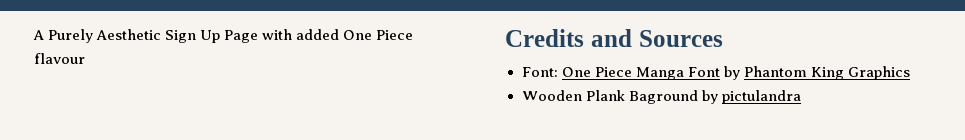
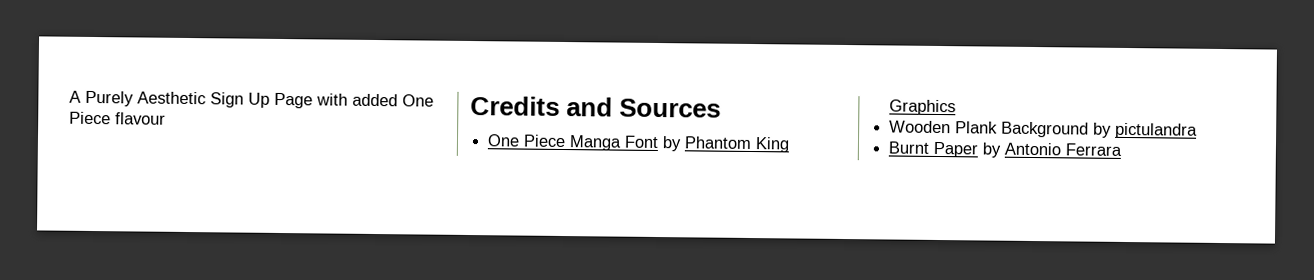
- Font: One Piece Manga Font by Phantom King Graphics
+ One Piece Manga Font by Phantom King Graphics
- Wooden Plank Baground by pictulandra
+ Wooden Plank Background by pictulandra
+ Burnt Paper by Antonio Ferrara

